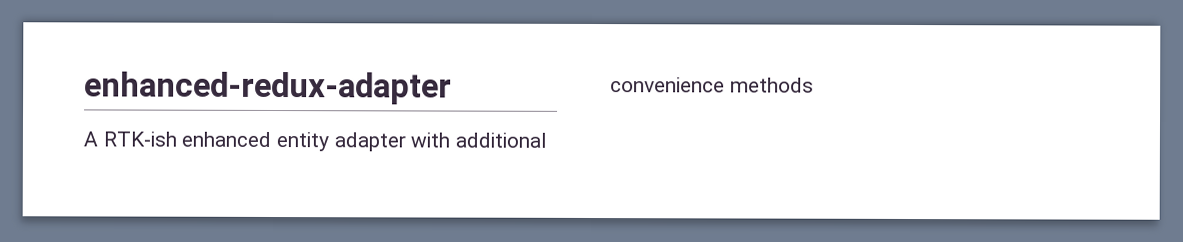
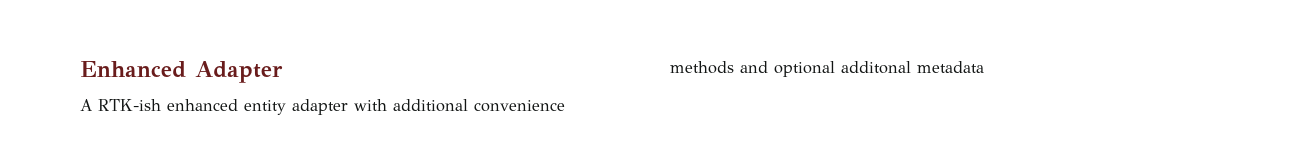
- enhanced-redux-adapter
+ Enhanced Adapter
- A RTK-ish enhanced entity adapter with additional convenience methods
+ A RTK-ish enhanced entity adapter with additional convenience methods and optional additonal metadata

